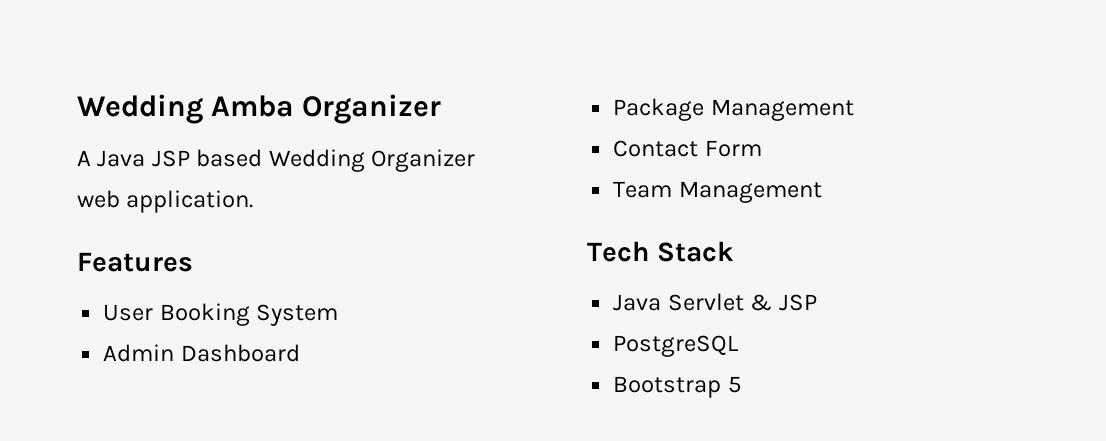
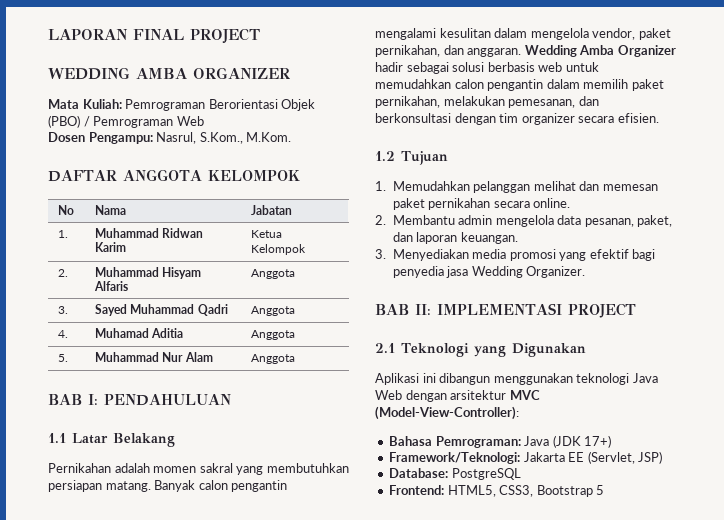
- Wedding Amba Organizer
- A Java JSP based Wedding Organizer web application.
- Features
- User Booking System
- Admin Dashboard
- Package Management
- Contact Form
- Team Management
- Tech Stack
- Java Servlet & JSP
- PostgreSQL
- Bootstrap 5
+ LAPORAN FINAL PROJECT
+ WEDDING AMBA ORGANIZER
+ Mata Kuliah: Pemrograman Berorientasi Objek (PBO) / Pemrograman Web
+ Dosen Pengampu: Nasrul, S.Kom., M.Kom.
+ DAFTAR ANGGOTA KELOMPOK
+ No | Nama | Jabatan
+ 1. | Muhammad Ridwan Karim | Ketua Kelompok
+ 2. | Muhammad Hisyam Alfaris | Anggota
+ 3. | Sayed Muhammad Qadri | Anggota
+ 4. | Muhamad Aditia | Anggota
+ 5. | Muhammad Nur Alam | Anggota
+ BAB I: PENDAHULUAN
+ 1.1 Latar Belakang
+ Pernikahan adalah momen sakral yang membutuhkan persiapan matang. Banyak calon pengantin mengalami kesulitan dalam mengelola vendor, paket pernikahan, dan anggaran. Wedding Amba Organizer hadir sebagai solusi berbasis web untuk memudahkan calon pengantin dalam memilih paket pernikahan, melakukan pemesanan, dan berkonsultasi dengan tim organizer secara efisien.
+ 1.2 Tujuan
+ 1. Memudahkan pelanggan melihat dan memesan paket pernikahan secara online.
+ 2. Membantu admin mengelola data pesanan, paket, dan laporan keuangan.
+ 3. Menyediakan media promosi yang efektif bagi penyedia jasa Wedding Organizer.
+ BAB II: IMPLEMENTASI PROJECT
+ 2.1 Teknologi yang Digunakan
+ Aplikasi ini dibangun menggunakan teknologi Java Web dengan arsitektur MVC (Model-View-Controller):
+ Bahasa Pemrograman: Java (JDK 17+)
+ Framework/Teknologi: Jakarta EE (Servlet, JSP)
+ Database: PostgreSQL
+ Frontend: HTML5, CSS3, Bootstrap 5

